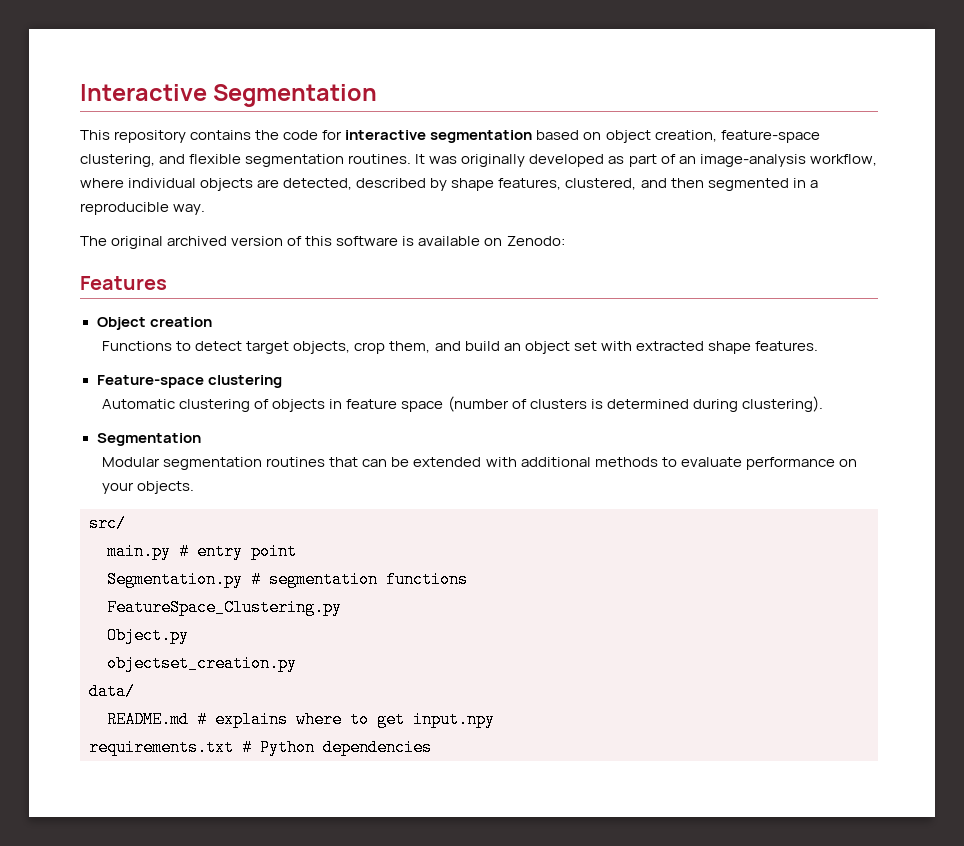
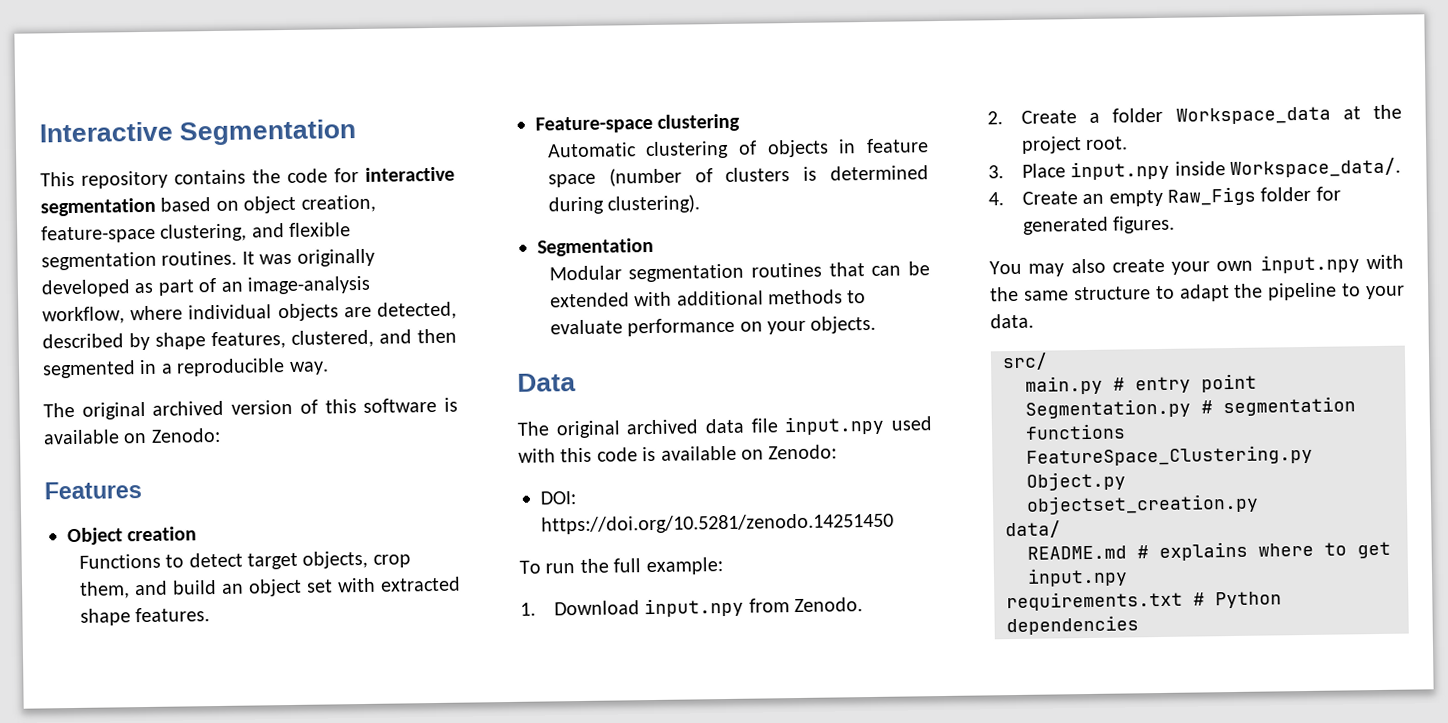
+ Data
+ The original archived data file input.npy used with this code is available on Zenodo:
+ DOI: https://doi.org/10.5281/zenodo.14251450
+ To run the full example:
+ 1. Download input.npy from Zenodo.
+ 2. Create a folder Workspace_data at the project root.
+ 3. Place input.npy inside Workspace_data/.
+ 4. Create an empty Raw_Figs folder for generated figures.
+ You may also create your own input.npy with the same structure to adapt the pipeline to your data.

